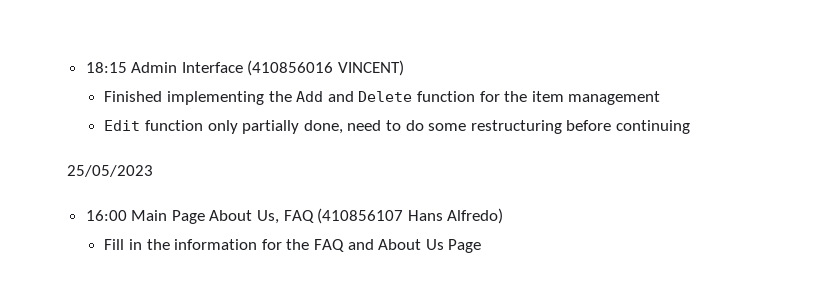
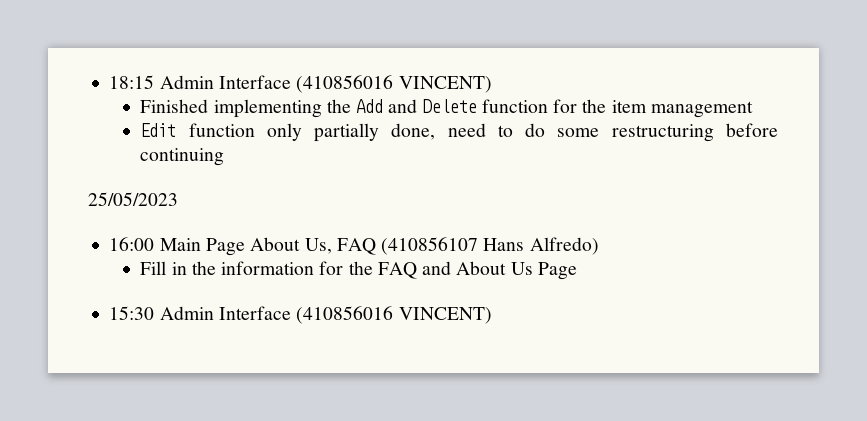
+ 15:30 Admin Interface (410856016 VINCENT)

